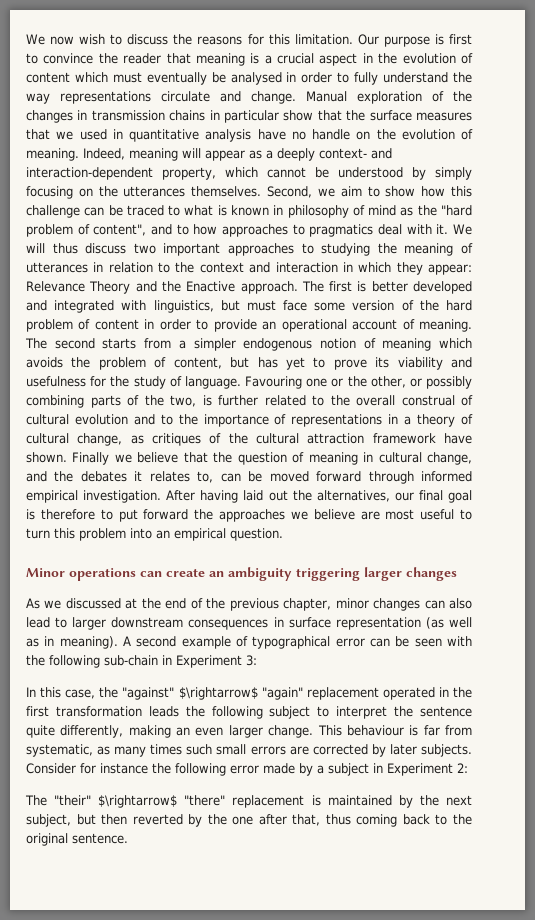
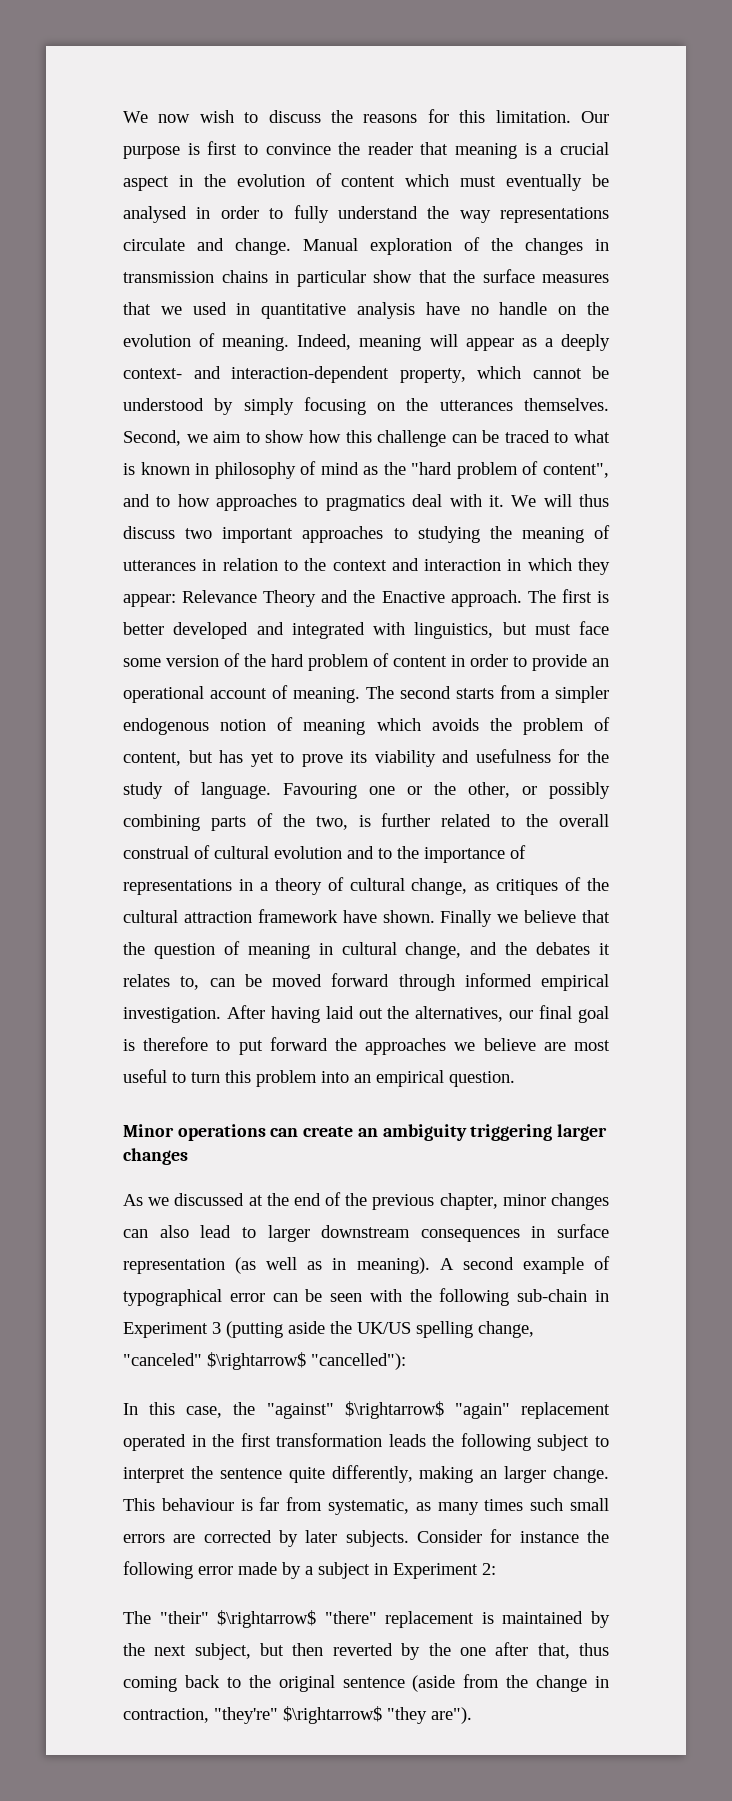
- A second example of typographical error can be seen with the following sub-chain in Experiment 3:
+ A second example of typographical error can be seen with the following sub-chain in Experiment 3 (putting aside the UK/US spelling change, "canceled" $\rightarrow$ "cancelled"):
- In this case, the "against" $\rightarrow$ "again" replacement operated in the first transformation leads the following subject to interpret the sentence quite differently, making an even larger change.
+ In this case, the "against" $\rightarrow$ "again" replacement operated in the first transformation leads the following subject to interpret the sentence quite differently, making an larger change.
- The "their" $\rightarrow$ "there" replacement is maintained by the next subject, but then reverted by the one after that, thus coming back to the original sentence.
+ The "their" $\rightarrow$ "there" replacement is maintained by the next subject, but then reverted by the one after that, thus coming back to the original sentence (aside from the change in contraction, "they're" $\rightarrow$ "they are").

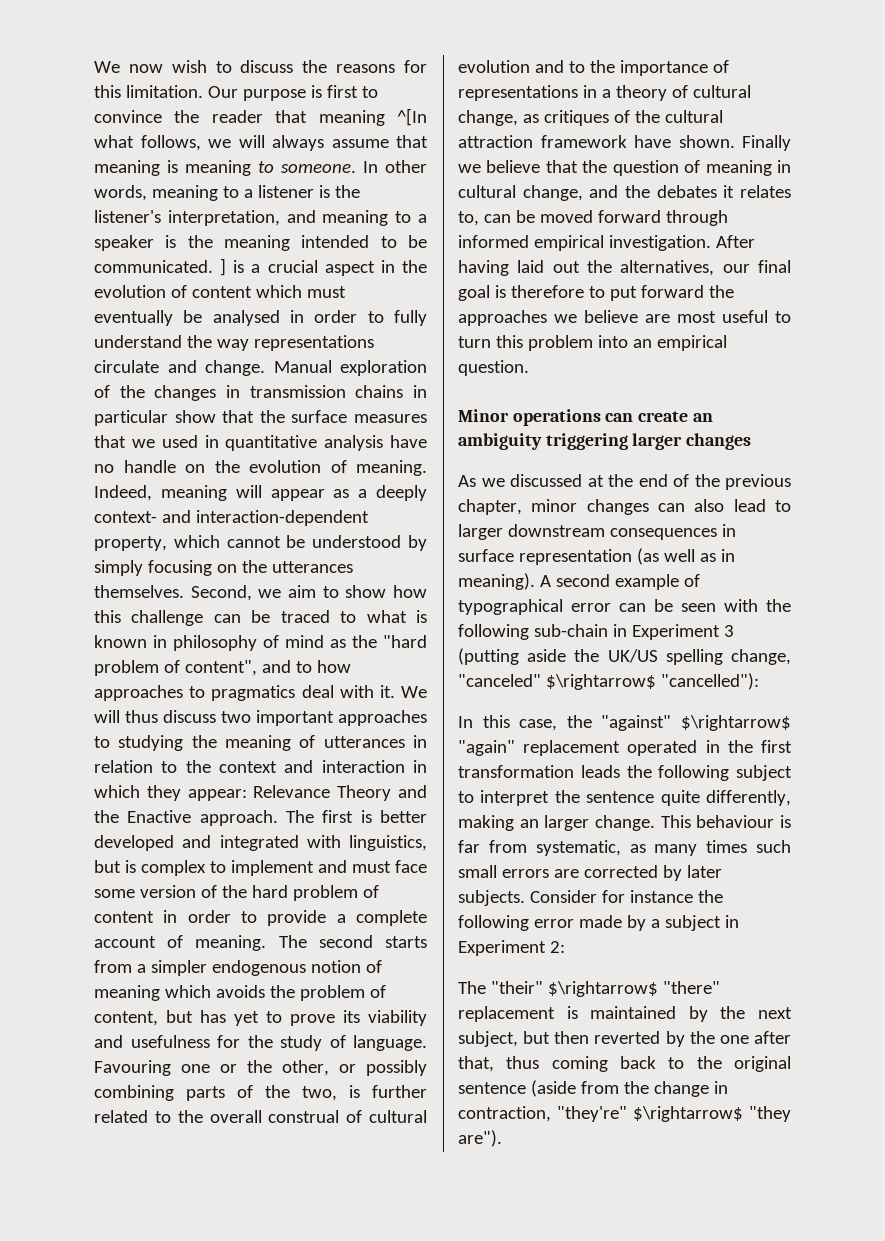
- Our purpose is first to convince the reader that meaning is a crucial aspect in the evolution of content which must eventually be analysed in order to fully understand the way representations circulate and change.
+ Our purpose is first to convince the reader that meaning ^[In what follows, we will always assume that meaning is meaning to someone. In other words, meaning to a listener is the listener's interpretation, and meaning to a speaker is the meaning intended to be communicated. ] is a crucial aspect in the evolution of content which must eventually be analysed in order to fully understand the way representations circulate and change.
- The first is better developed and integrated with linguistics, but must face some version of the hard problem of content in order to provide an operational account of meaning.
+ The first is better developed and integrated with linguistics, but is complex to implement and must face some version of the hard problem of content in order to provide a complete account of meaning.

